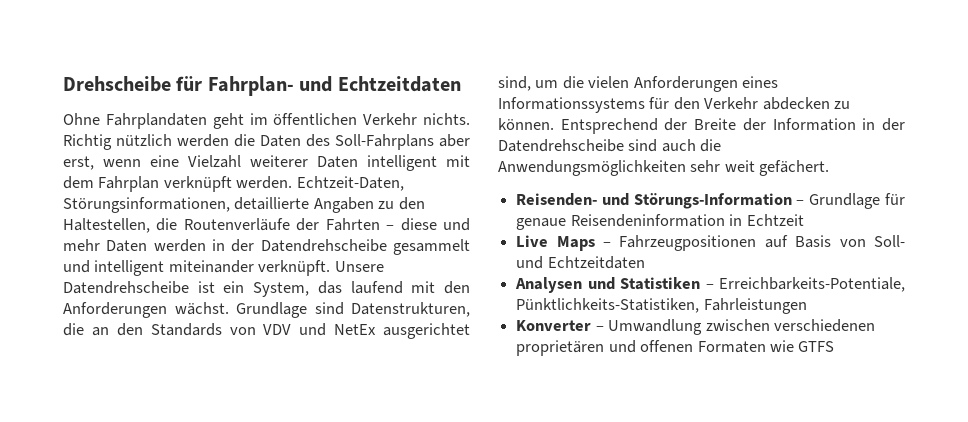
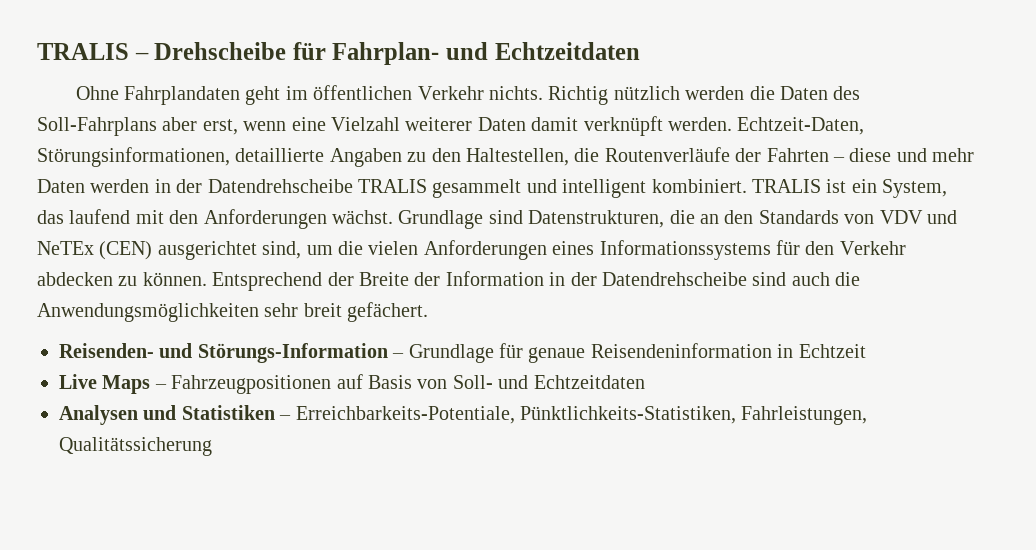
- Drehscheibe für Fahrplan- und Echtzeitdaten
+ TRALIS – Drehscheibe für Fahrplan- und Echtzeitdaten
- Richtig nützlich werden die Daten des Soll-Fahrplans aber erst, wenn eine Vielzahl weiterer Daten intelligent mit dem Fahrplan verknüpft werden.
+ Richtig nützlich werden die Daten des Soll-Fahrplans aber erst, wenn eine Vielzahl weiterer Daten damit verknüpft werden.
- Echtzeit-Daten, Störungsinformationen, detaillierte Angaben zu den Haltestellen, die Routenverläufe der Fahrten – diese und mehr Daten werden in der Datendrehscheibe gesammelt und intelligent miteinander verknüpft. Unsere Datendrehscheibe ist ein System, das laufend mit den Anforderungen wächst.
+ Echtzeit-Daten, Störungsinformationen, detaillierte Angaben zu den Haltestellen, die Routenverläufe der Fahrten – diese und mehr Daten werden in der Datendrehscheibe TRALIS gesammelt und intelligent kombiniert. TRALIS ist ein System, das laufend mit den Anforderungen wächst.
- Grundlage sind Datenstrukturen, die an den Standards von VDV und NetEx ausgerichtet sind, um die vielen Anforderungen eines Informationssystems für den Verkehr abdecken zu können.
+ Grundlage sind Datenstrukturen, die an den Standards von VDV und NeTEx (CEN) ausgerichtet sind, um die vielen Anforderungen eines Informationssystems für den Verkehr abdecken zu können.
- Entsprechend der Breite der Information in der Datendrehscheibe sind auch die Anwendungsmöglichkeiten sehr weit gefächert.
+ Entsprechend der Breite der Information in der Datendrehscheibe sind auch die Anwendungsmöglichkeiten sehr breit gefächert.
- Analysen und Statistiken – Erreichbarkeits-Potentiale, Pünktlichkeits-Statistiken, Fahrleistungen
- Konverter – Umwandlung zwischen verschiedenen proprietären und offenen Formaten wie GTFS
+ Analysen und Statistiken – Erreichbarkeits-Potentiale, Pünktlichkeits-Statistiken, Fahrleistungen, Qualitätssicherung

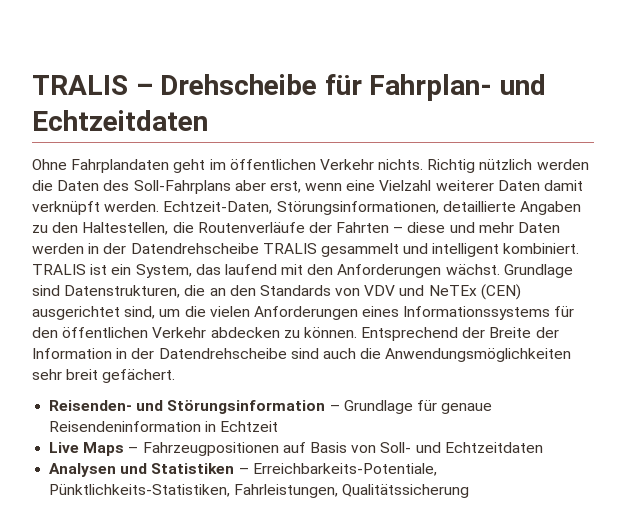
- Grundlage sind Datenstrukturen, die an den Standards von VDV und NeTEx (CEN) ausgerichtet sind, um die vielen Anforderungen eines Informationssystems für den Verkehr abdecken zu können.
+ Grundlage sind Datenstrukturen, die an den Standards von VDV und NeTEx (CEN) ausgerichtet sind, um die vielen Anforderungen eines Informationssystems für den öffentlichen Verkehr abdecken zu können.
- Reisenden- und Störungs-Information – Grundlage für genaue Reisendeninformation in Echtzeit
+ Reisenden- und Störungsinformation – Grundlage für genaue Reisendeninformation in Echtzeit

